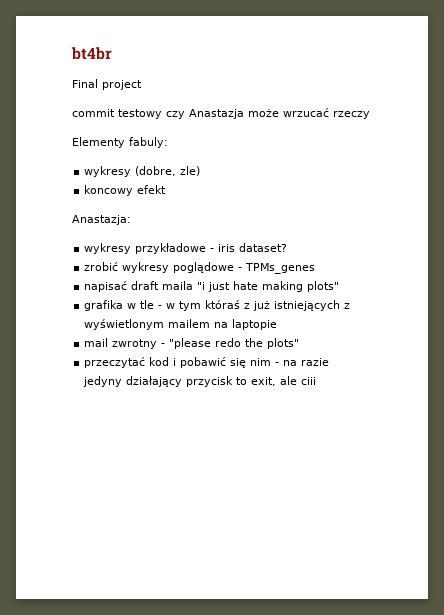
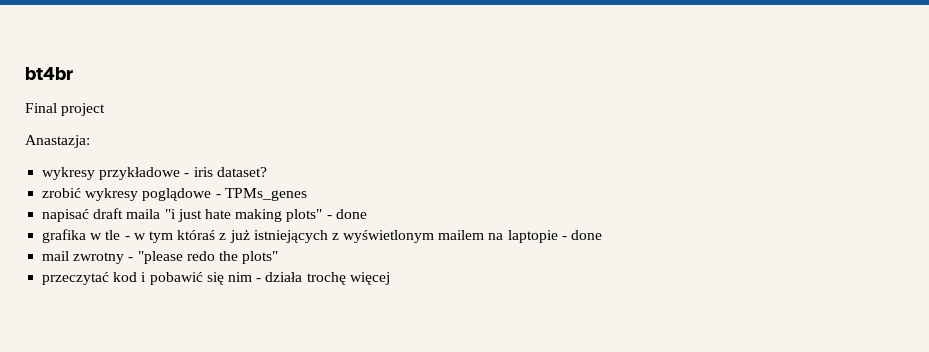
- commit testowy czy Anastazja może wrzucać rzeczy
- Elementy fabuly:
- wykresy (dobre, zle)
- koncowy efekt
- napisać draft maila "i just hate making plots"
+ napisać draft maila "i just hate making plots" - done
- grafika w tle - w tym któraś z już istniejących z wyświetlonym mailem na laptopie
+ grafika w tle - w tym któraś z już istniejących z wyświetlonym mailem na laptopie - done
- przeczytać kod i pobawić się nim - na razie jedyny działający przycisk to exit, ale ciii
+ przeczytać kod i pobawić się nim - działa trochę więcej

